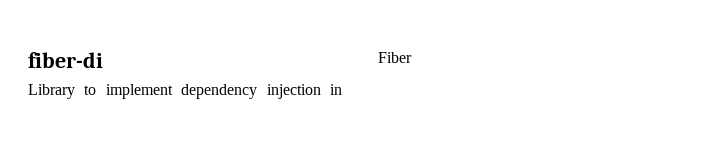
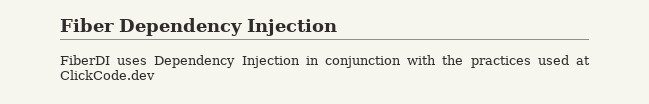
- fiber-di
- Library to implement dependency injection in Fiber
+ Fiber Dependency Injection
+ FiberDI uses Dependency Injection in conjunction with the practices used at ClickCode.dev

